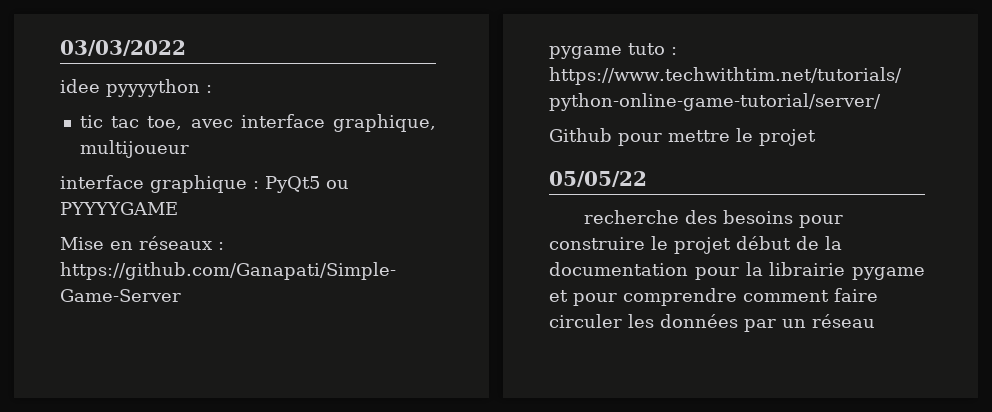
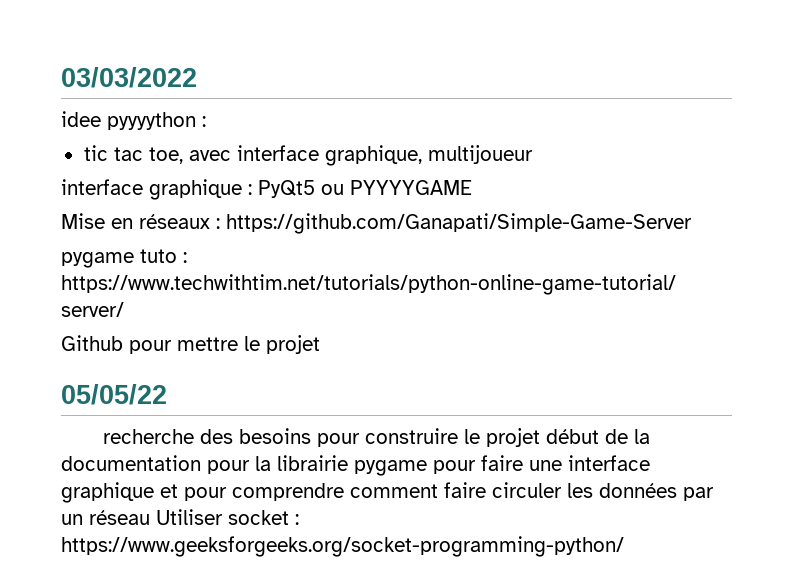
- recherche des besoins pour construire le projet début de la documentation pour la librairie pygame et pour comprendre comment faire circuler les données par un réseau
+ recherche des besoins pour construire le projet début de la documentation pour la librairie pygame pour faire une interface graphique et pour comprendre comment faire circuler les données par un réseau Utiliser socket : https://www.geeksforgeeks.org/socket-programming-python/

